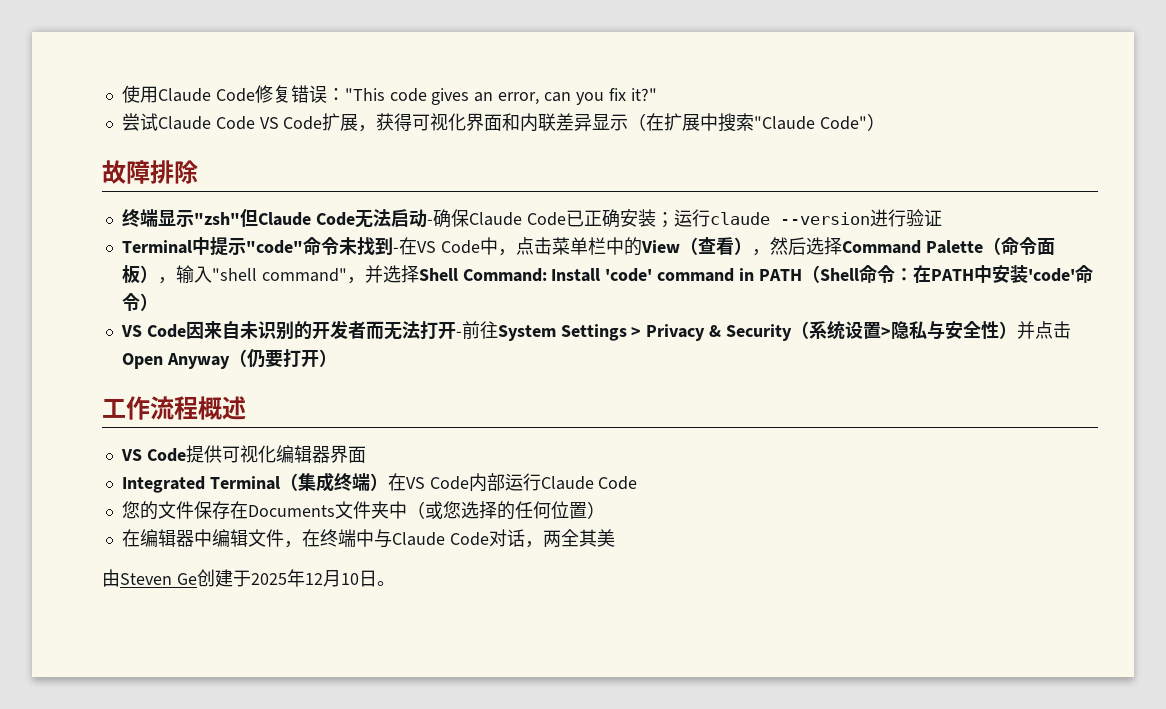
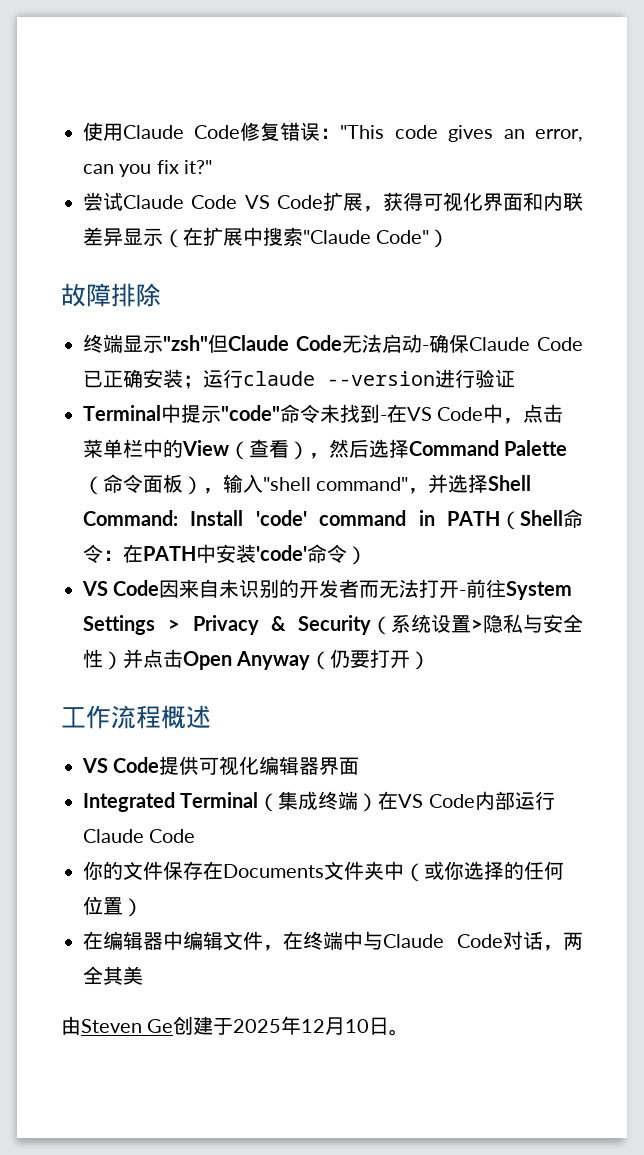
- 您的文件保存在Documents文件夹中（或您选择的任何位置）
+ 你的文件保存在Documents文件夹中（或你选择的任何位置）

